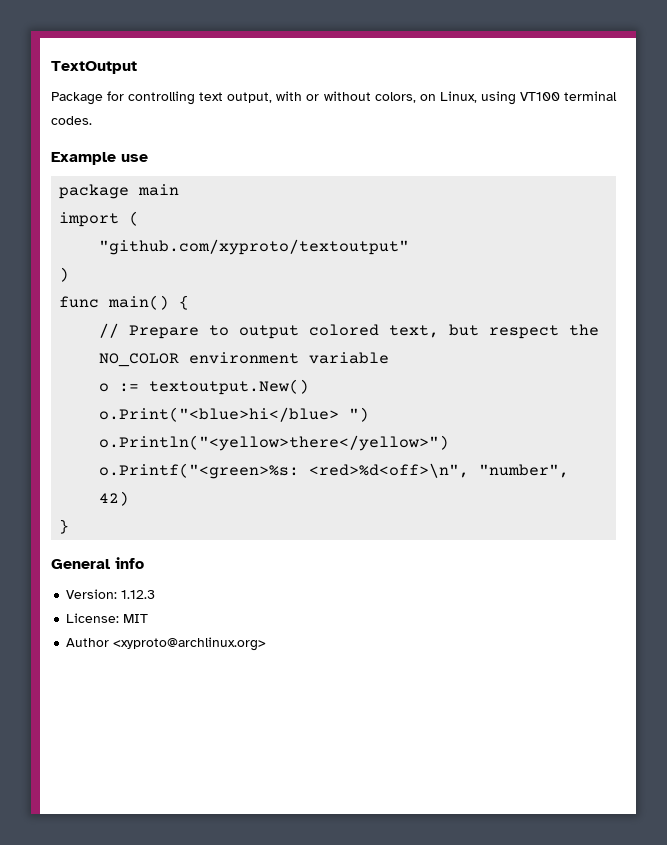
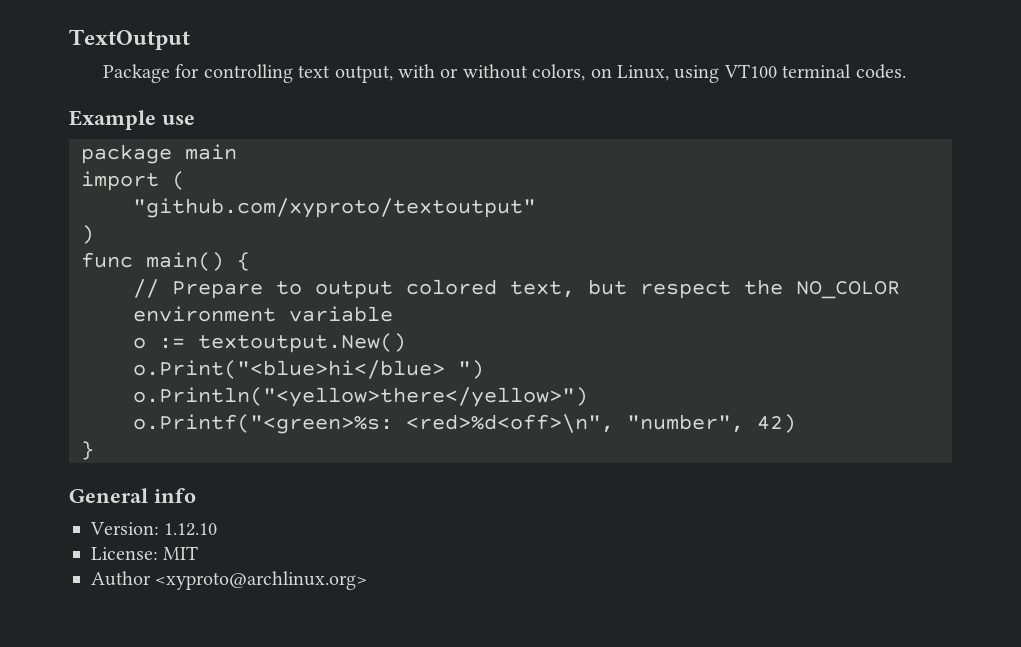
- Version: 1.12.3
+ Version: 1.12.10

